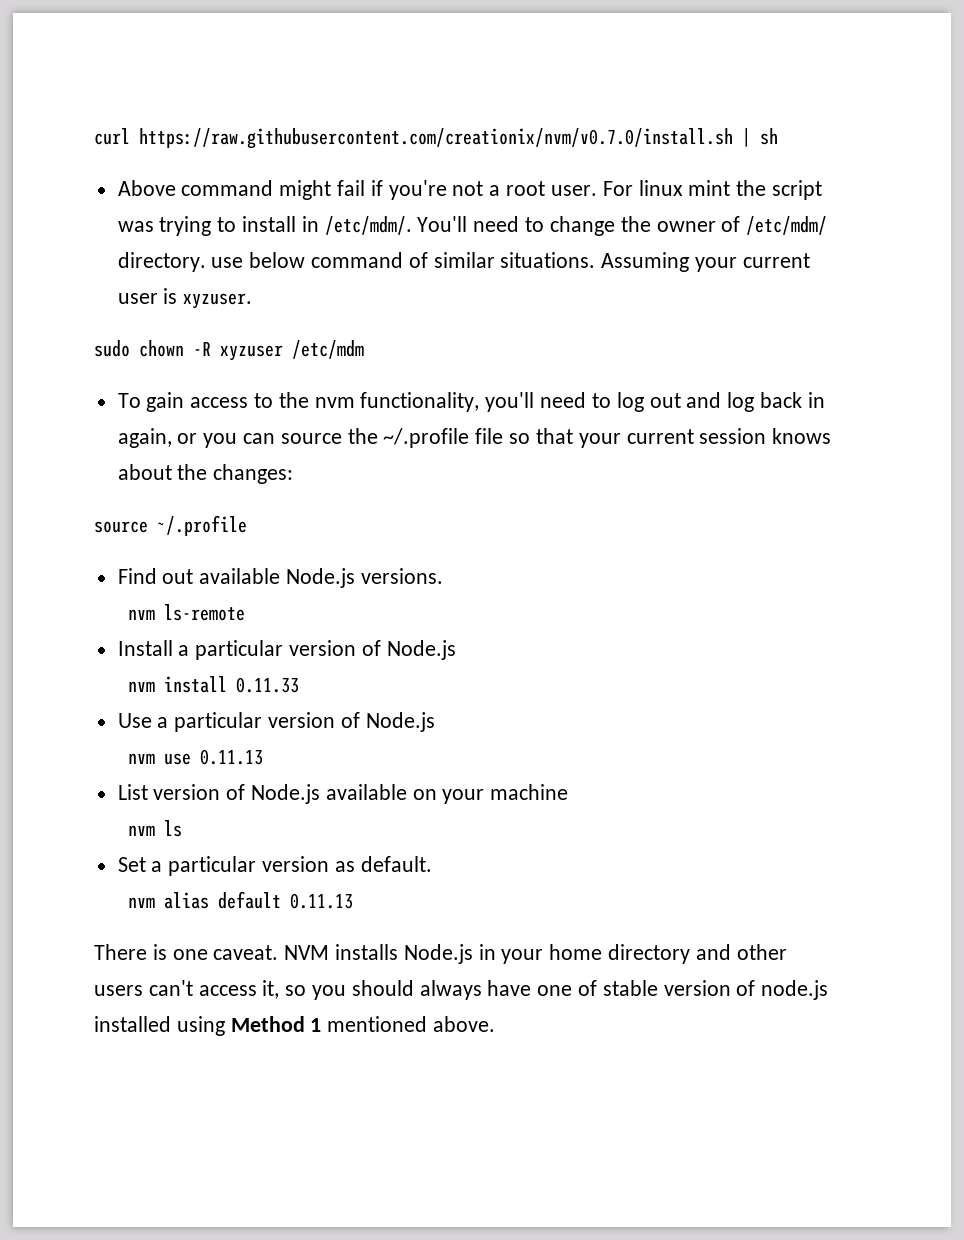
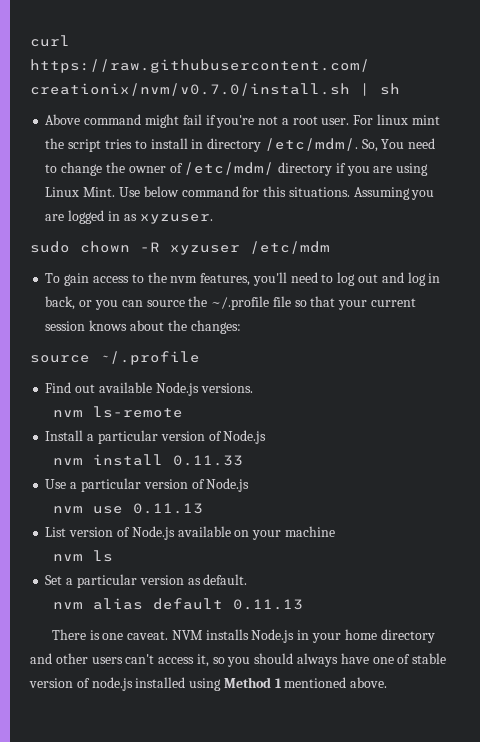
- For linux mint the script was trying to install in /etc/mdm/. You'll need to change the owner of /etc/mdm/ directory. use below command of similar situations. Assuming your current user is xyzuser.
+ For linux mint the script tries to install in directory /etc/mdm/. So, You need to change the owner of /etc/mdm/ directory if you are using Linux Mint. Use below command for this situations. Assuming you are logged in as xyzuser.
- To gain access to the nvm functionality, you'll need to log out and log back in again, or you can source the ~/.profile file so that your current session knows about the changes:
+ To gain access to the nvm features, you'll need to log out and log in back, or you can source the ~/.profile file so that your current session knows about the changes:

